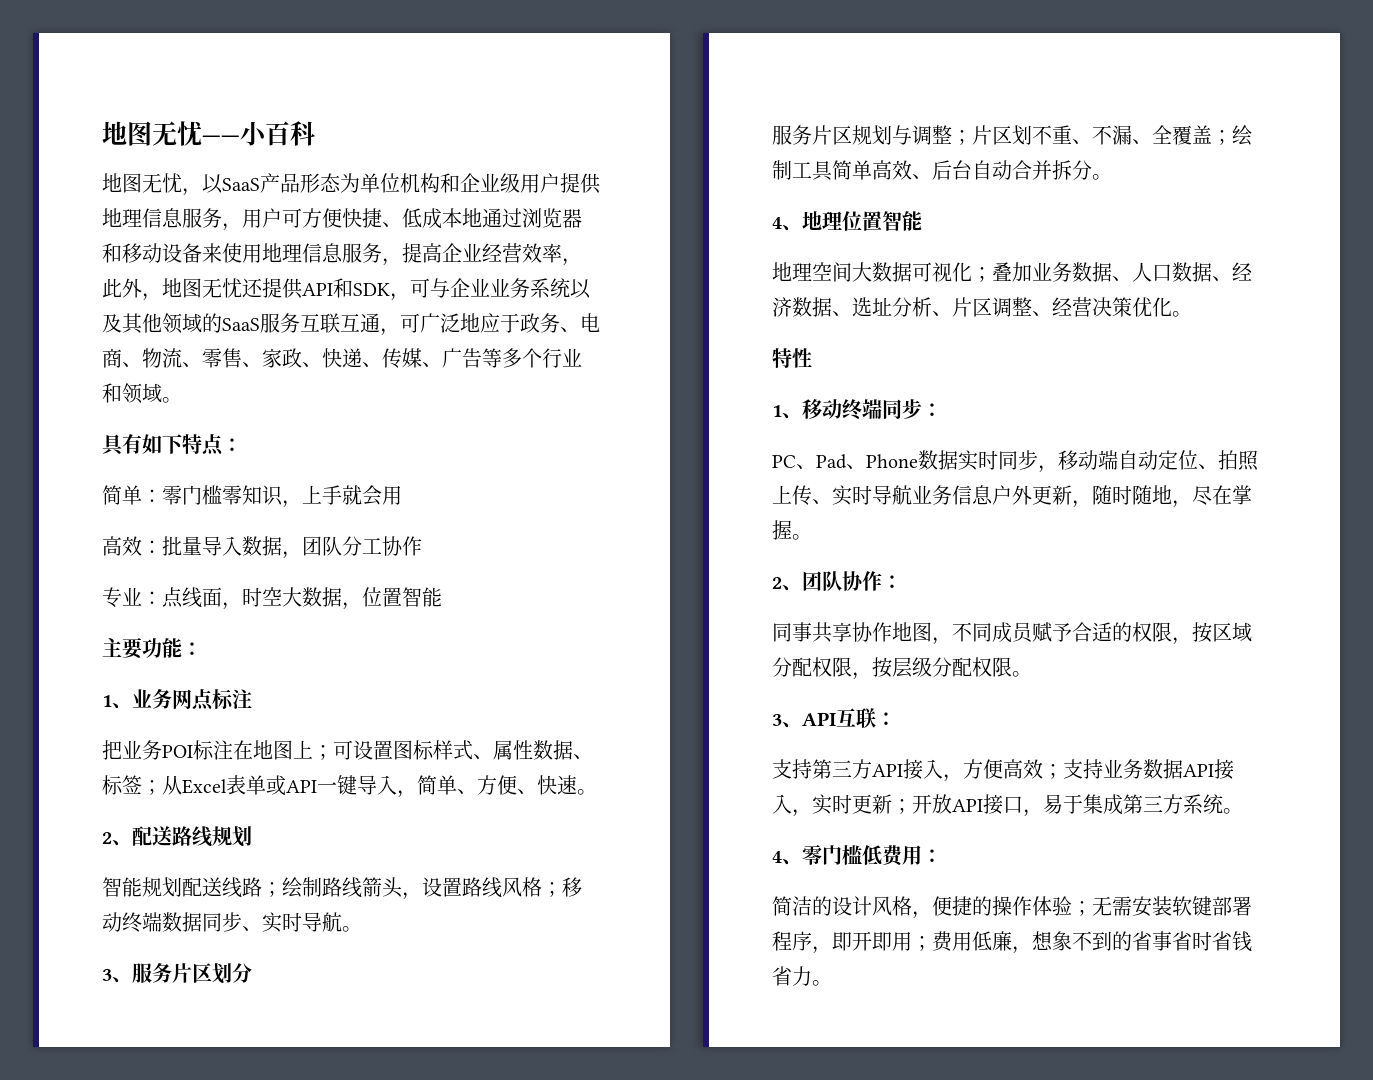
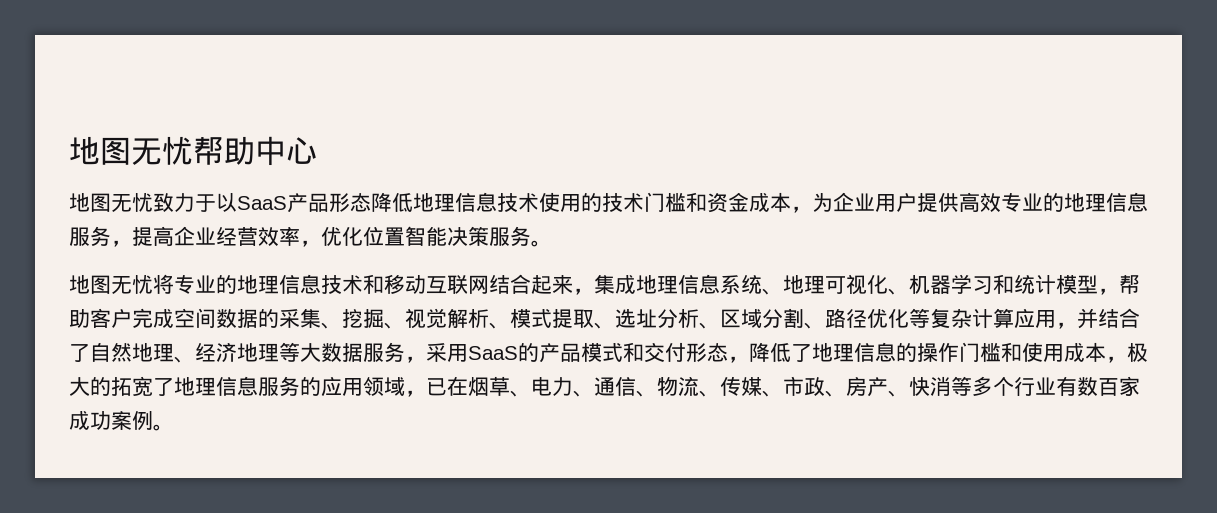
- 地图无忧——小百科
- 地图无忧，以SaaS产品形态为单位机构和企业级用户提供地理信息服务，用户可方便快捷、低成本地通过浏览器和移动设备来使用地理信息服务，提高企业经营效率，此外，地图无忧还提供API和SDK，可与企业业务系统以及其他领域的SaaS服务互联互通，可广泛地应于政务、电商、物流、零售、家政、快递、传媒、广告等多个行业和领域。
- 具有如下特点：
- 简单：零门槛零知识，上手就会用
- 高效：批量导入数据，团队分工协作
- 专业：点线面，时空大数据，位置智能
- 主要功能：
- 1、业务网点标注
- 把业务POI标注在地图上；可设置图标样式、属性数据、标签；从Excel表单或API一键导入，简单、方便、快速。
- 2、配送路线规划
- 智能规划配送线路；绘制路线箭头，设置路线风格；移动终端数据同步、实时导航。
- 3、服务片区划分
- 服务片区规划与调整；片区划不重、不漏、全覆盖；绘制工具简单高效、后台自动合并拆分。
- 4、地理位置智能
- 地理空间大数据可视化；叠加业务数据、人口数据、经济数据、选址分析、片区调整、经营决策优化。
- 特性
- 1、移动终端同步：
- PC、Pad、Phone数据实时同步，移动端自动定位、拍照上传、实时导航业务信息户外更新，随时随地，尽在掌握。
- 2、团队协作：
- 同事共享协作地图，不同成员赋予合适的权限，按区域分配权限，按层级分配权限。
- 3、API互联：
- 支持第三方API接入，方便高效；支持业务数据API接入，实时更新；开放API接口，易于集成第三方系统。
- 4、零门槛低费用：
- 简洁的设计风格，便捷的操作体验；无需安装软键部署程序，即开即用；费用低廉，想象不到的省事省时省钱省力。
+ 地图无忧帮助中心
+ 地图无忧致力于以SaaS产品形态降低地理信息技术使用的技术门槛和资金成本，为企业用户提供高效专业的地理信息服务，提高企业经营效率，优化位置智能决策服务。
+ 地图无忧将专业的地理信息技术和移动互联网结合起来，集成地理信息系统、地理可视化、机器学习和统计模型，帮助客户完成空间数据的采集、挖掘、视觉解析、模式提取、选址分析、区域分割、路径优化等复杂计算应用，并结合了自然地理、经济地理等大数据服务，采用SaaS的产品模式和交付形态，降低了地理信息的操作门槛和使用成本，极大的拓宽了地理信息服务的应用领域，已在烟草、电力、通信、物流、传媒、市政、房产、快消等多个行业有数百家成功案例。

